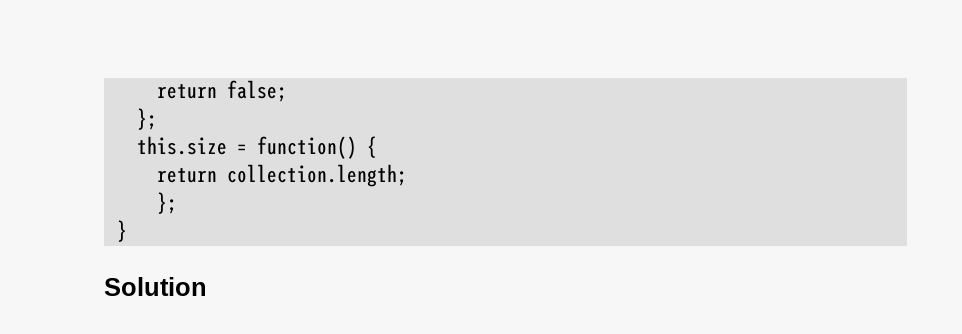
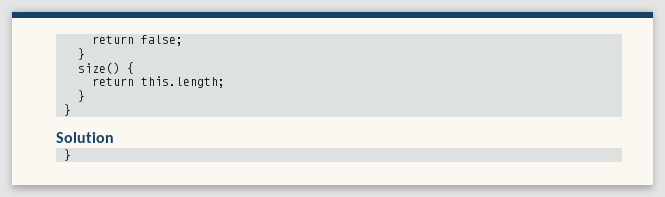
  return false;
- };
- this.size = function() {
+ }
+ size() {
- return collection.length;
- };
+ return this.length;
+ }
  Solution
+ }

